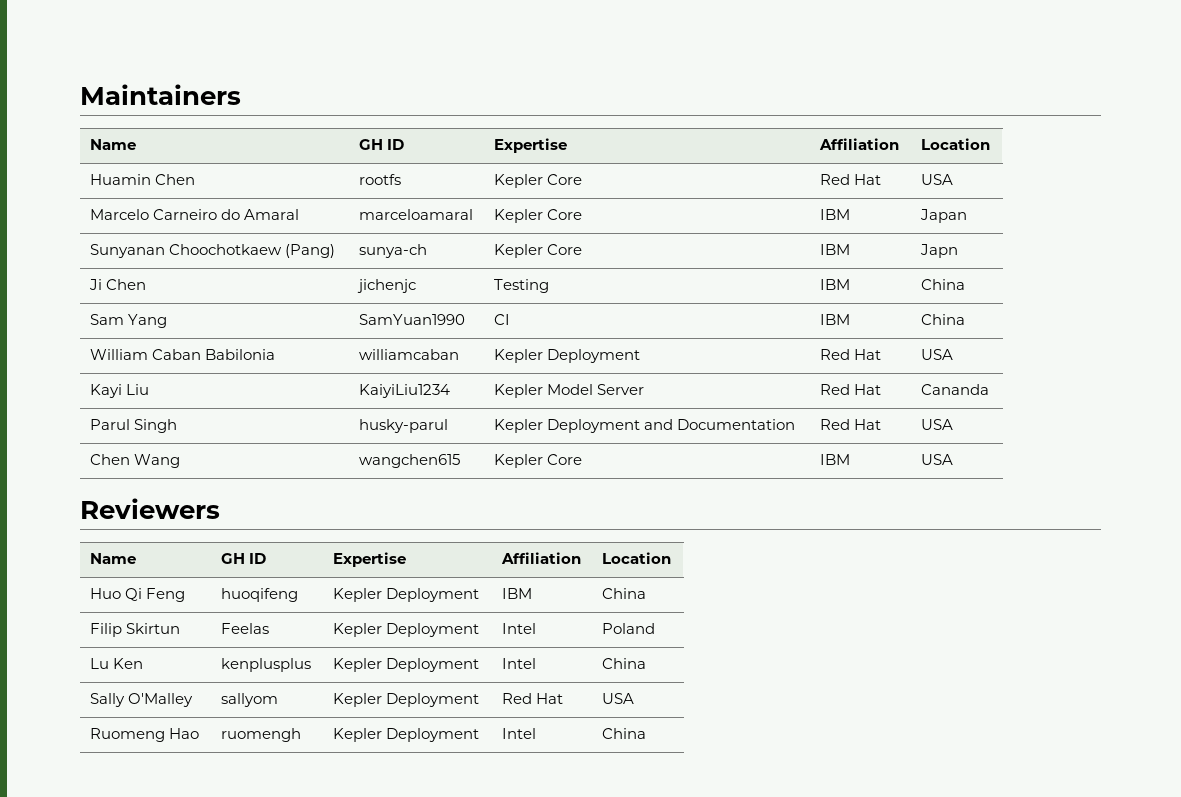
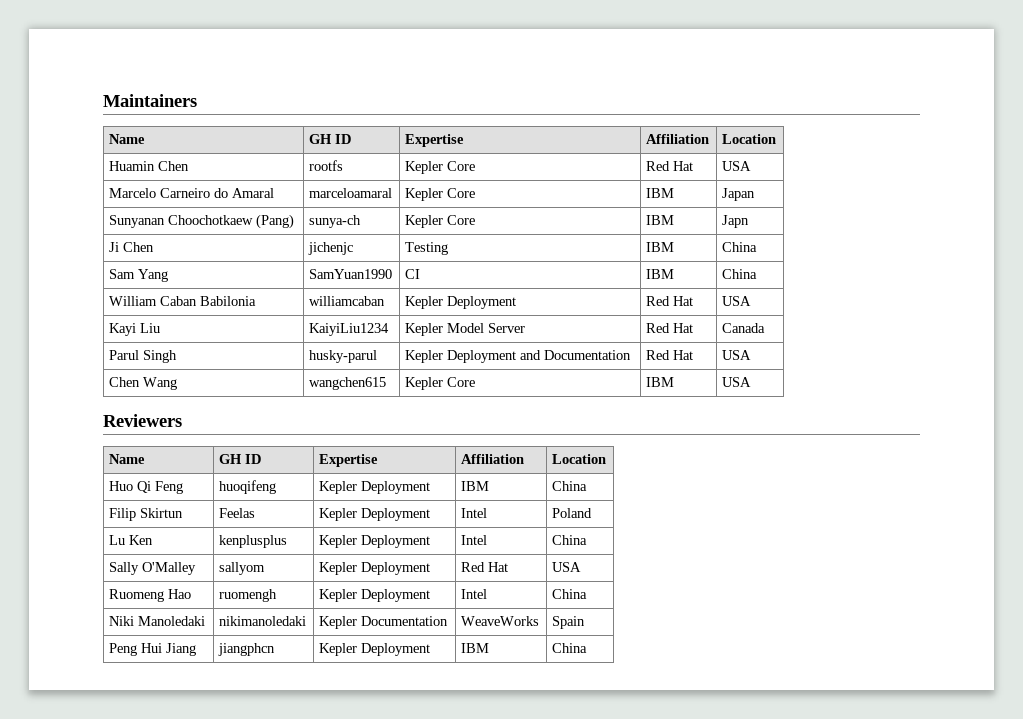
- Kayi Liu | KaiyiLiu1234 | Kepler Model Server | Red Hat | Cananda
+ Kayi Liu | KaiyiLiu1234 | Kepler Model Server | Red Hat | Canada
+ Niki Manoledaki | nikimanoledaki | Kepler Documentation | WeaveWorks | Spain
+ Peng Hui Jiang | jiangphcn | Kepler Deployment | IBM | China

